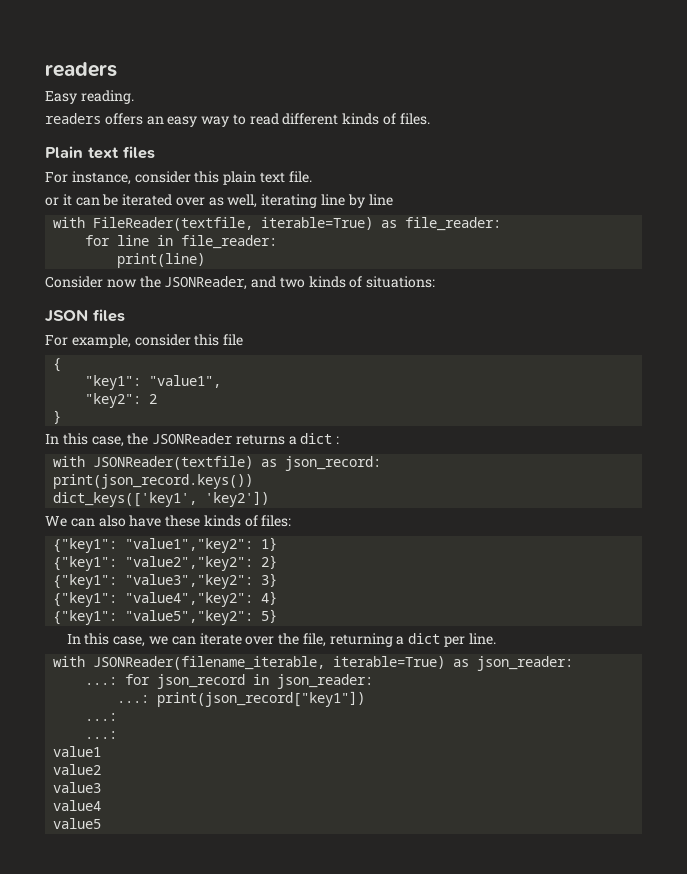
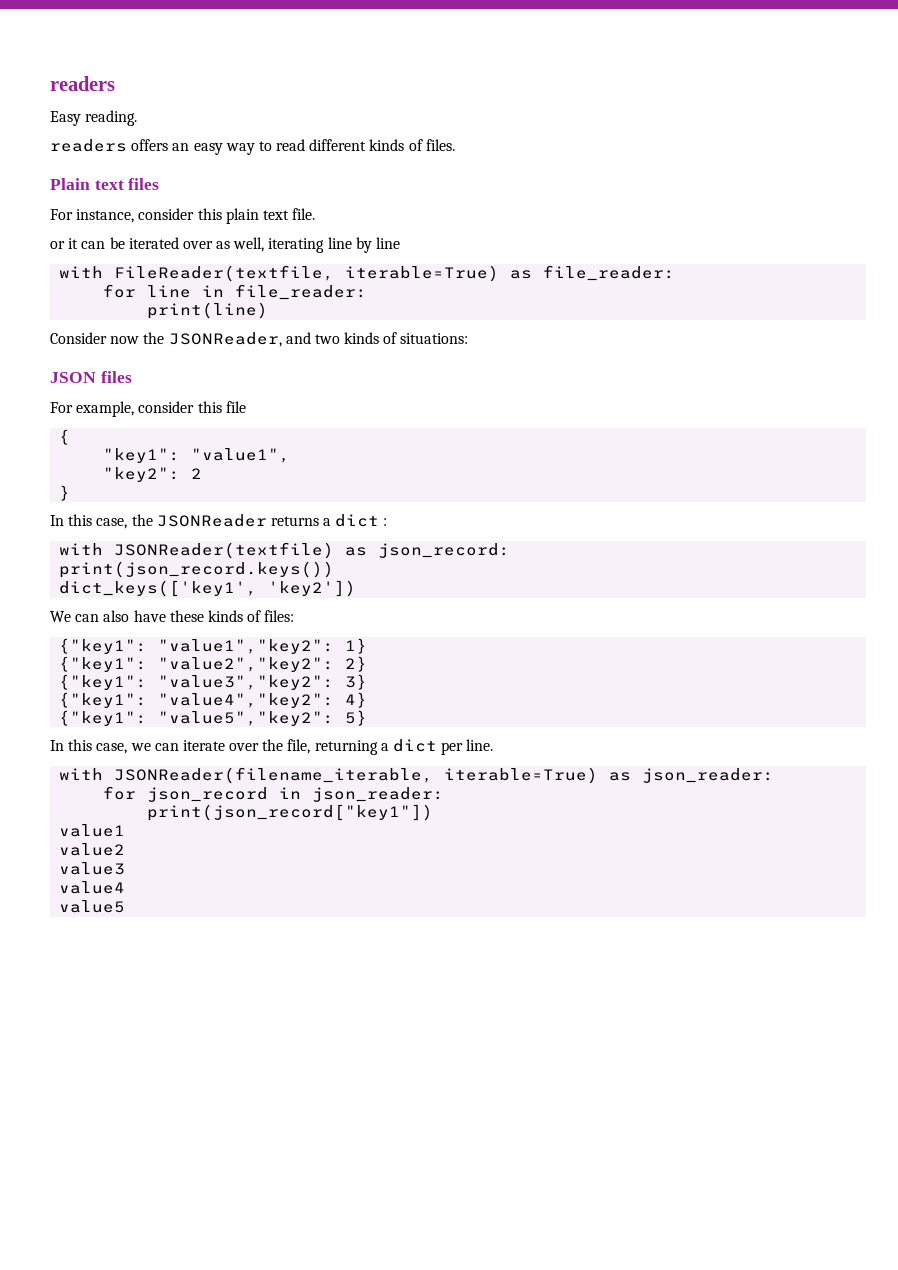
- ...: for json_record in json_reader:
+ for json_record in json_reader:
- ...: print(json_record["key1"])
- ...:
- ...:
+ print(json_record["key1"])

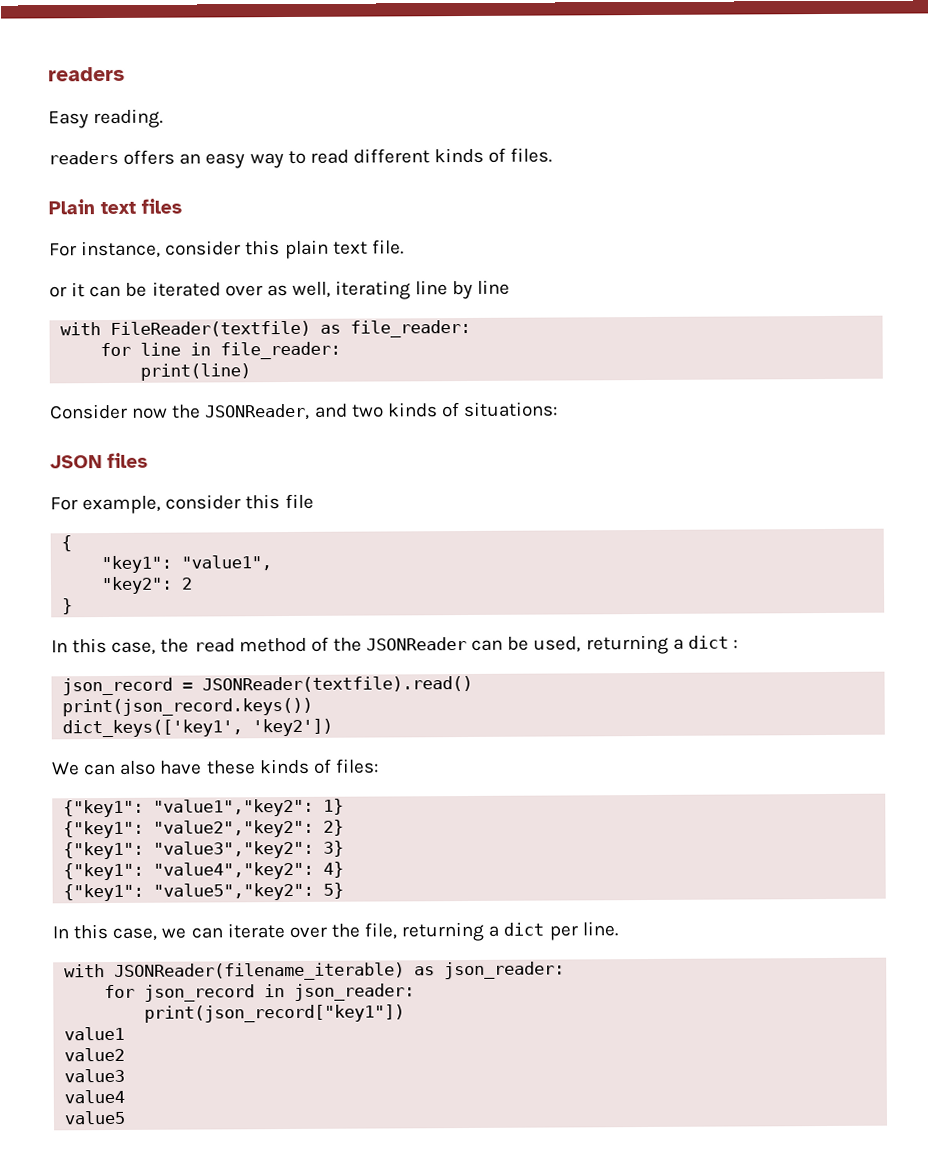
- with FileReader(textfile, iterable=True) as file_reader:
+ with FileReader(textfile) as file_reader:
- In this case, the JSONReader returns a dict :
+ In this case, the read method of the JSONReader can be used, returning a dict :
- with JSONReader(textfile) as json_record:
+ json_record = JSONReader(textfile).read()
- with JSONReader(filename_iterable, iterable=True) as json_reader:
+ with JSONReader(filename_iterable) as json_reader:

